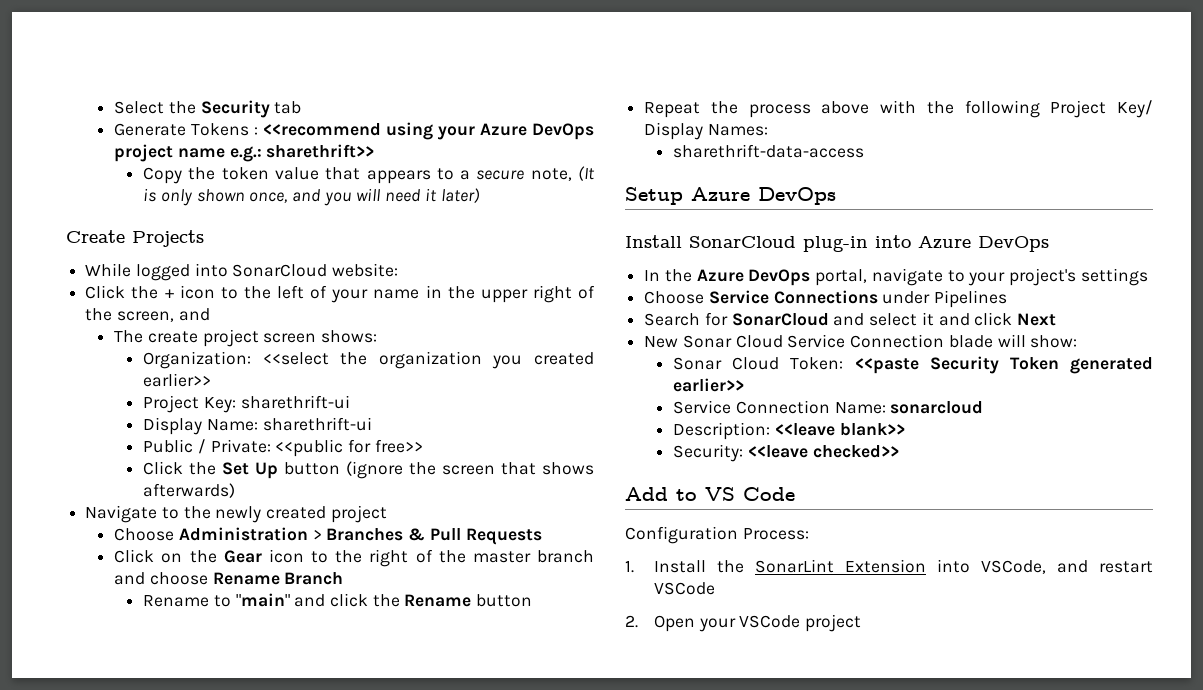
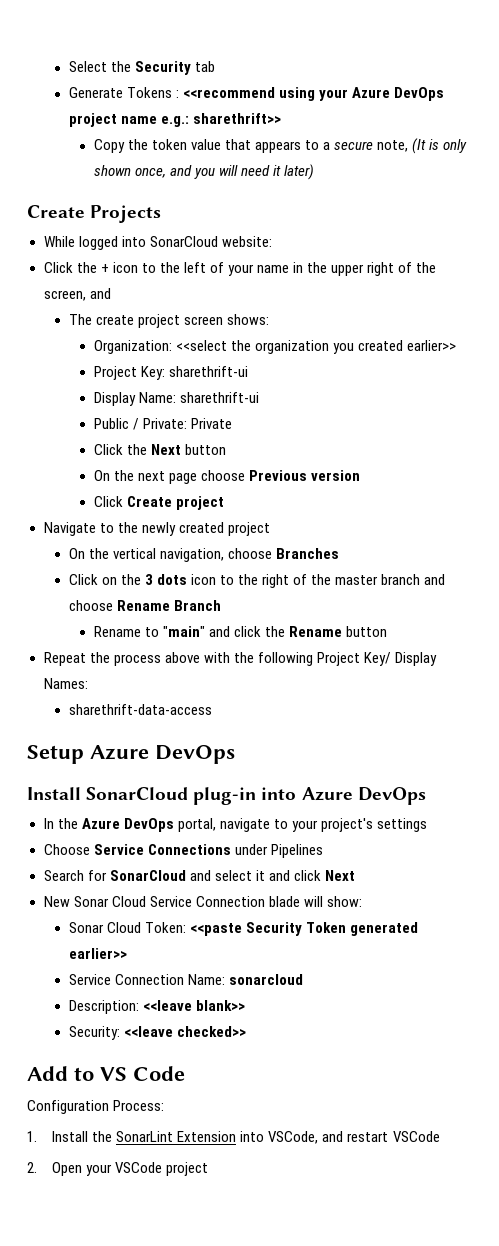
- Public / Private: <<public for free>>
- Click the Set Up button (ignore the screen that shows afterwards)
+ Public / Private: Private
+ Click the Next button
+ On the next page choose Previous version
+ Click Create project
- Choose Administration > Branches & Pull Requests
+ On the vertical navigation, choose Branches
- Click on the Gear icon to the right of the master branch and choose Rename Branch
+ Click on the 3 dots icon to the right of the master branch and choose Rename Branch

